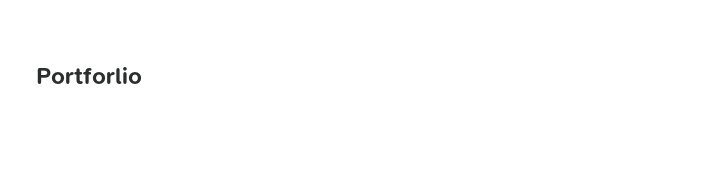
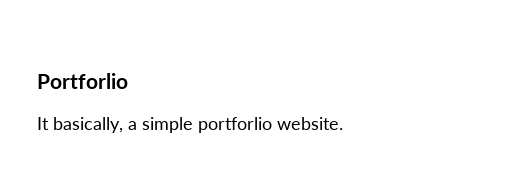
+ It basically, a simple portforlio website.

